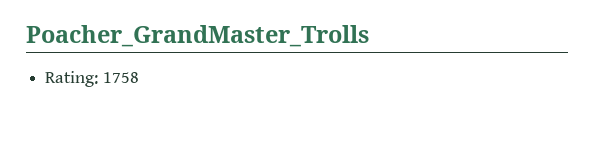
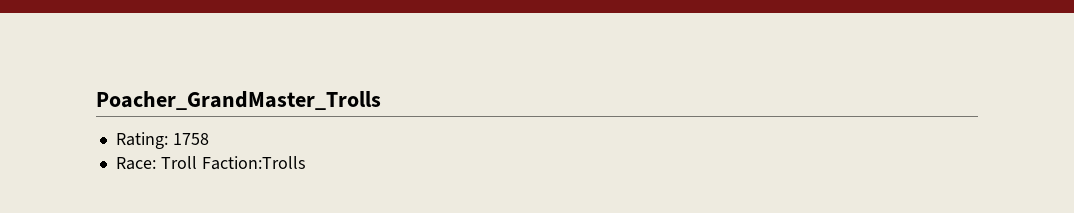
+ Race: Troll Faction:Trolls

